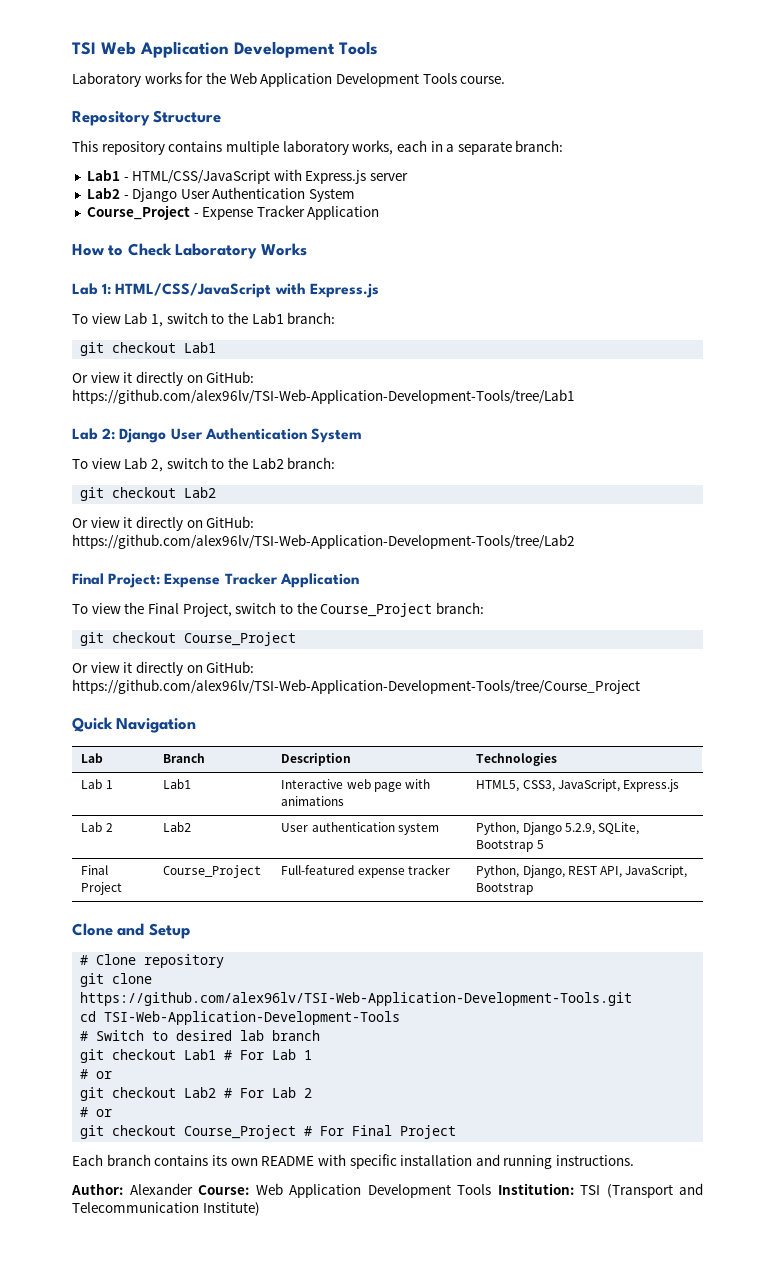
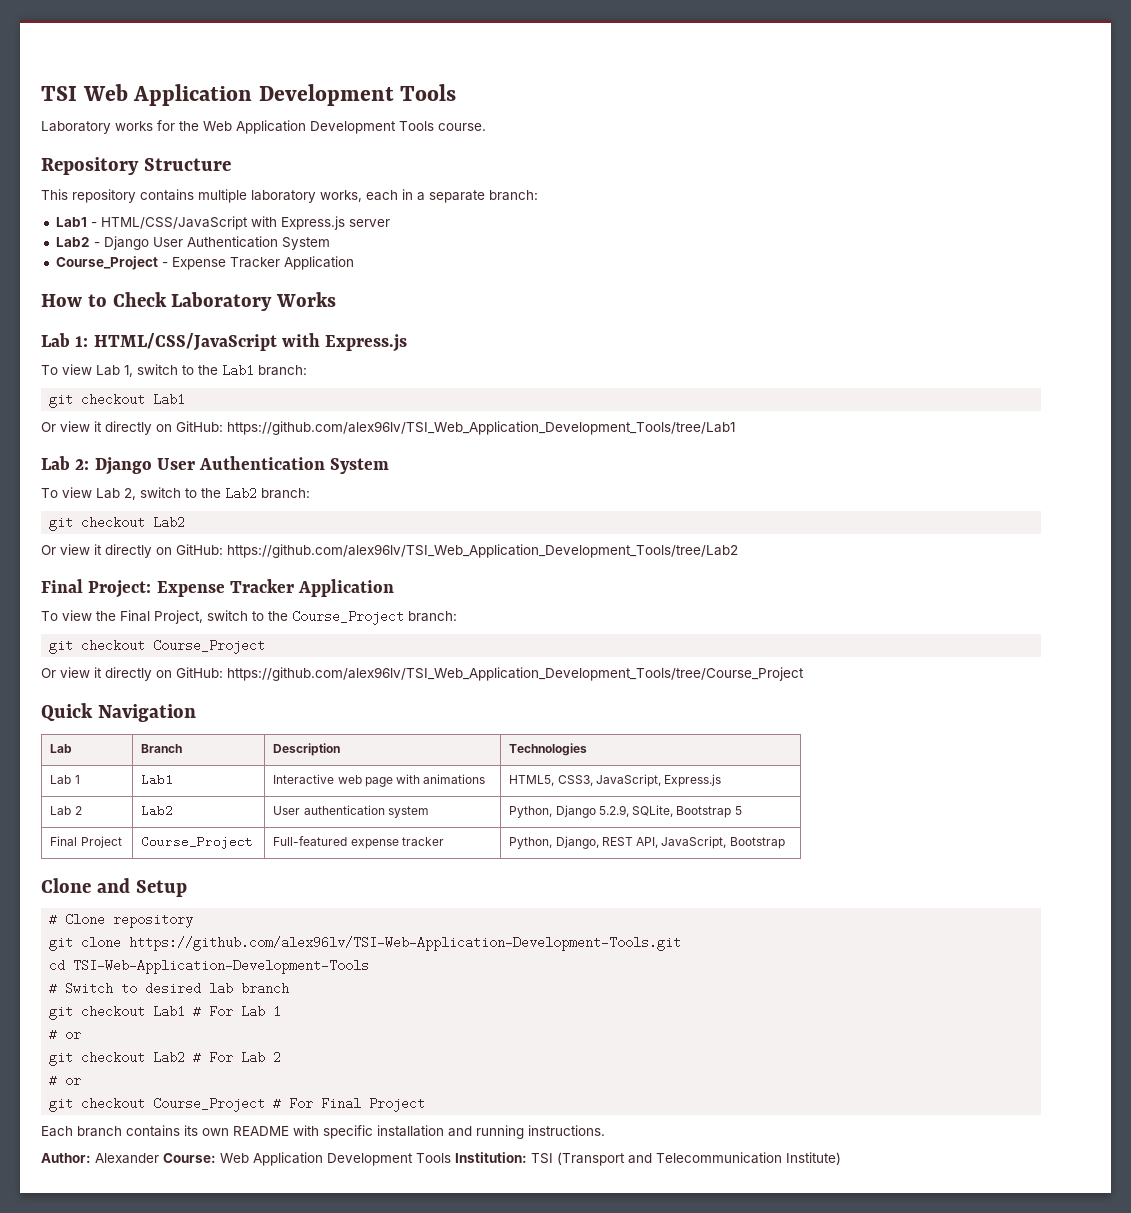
- Or view it directly on GitHub: https://github.com/alex96lv/TSI-Web-Application-Development-Tools/tree/Lab1
+ Or view it directly on GitHub: https://github.com/alex96lv/TSI_Web_Application_Development_Tools/tree/Lab1
- Or view it directly on GitHub: https://github.com/alex96lv/TSI-Web-Application-Development-Tools/tree/Lab2
+ Or view it directly on GitHub: https://github.com/alex96lv/TSI_Web_Application_Development_Tools/tree/Lab2
- Or view it directly on GitHub: https://github.com/alex96lv/TSI-Web-Application-Development-Tools/tree/Course_Project
+ Or view it directly on GitHub: https://github.com/alex96lv/TSI_Web_Application_Development_Tools/tree/Course_Project

